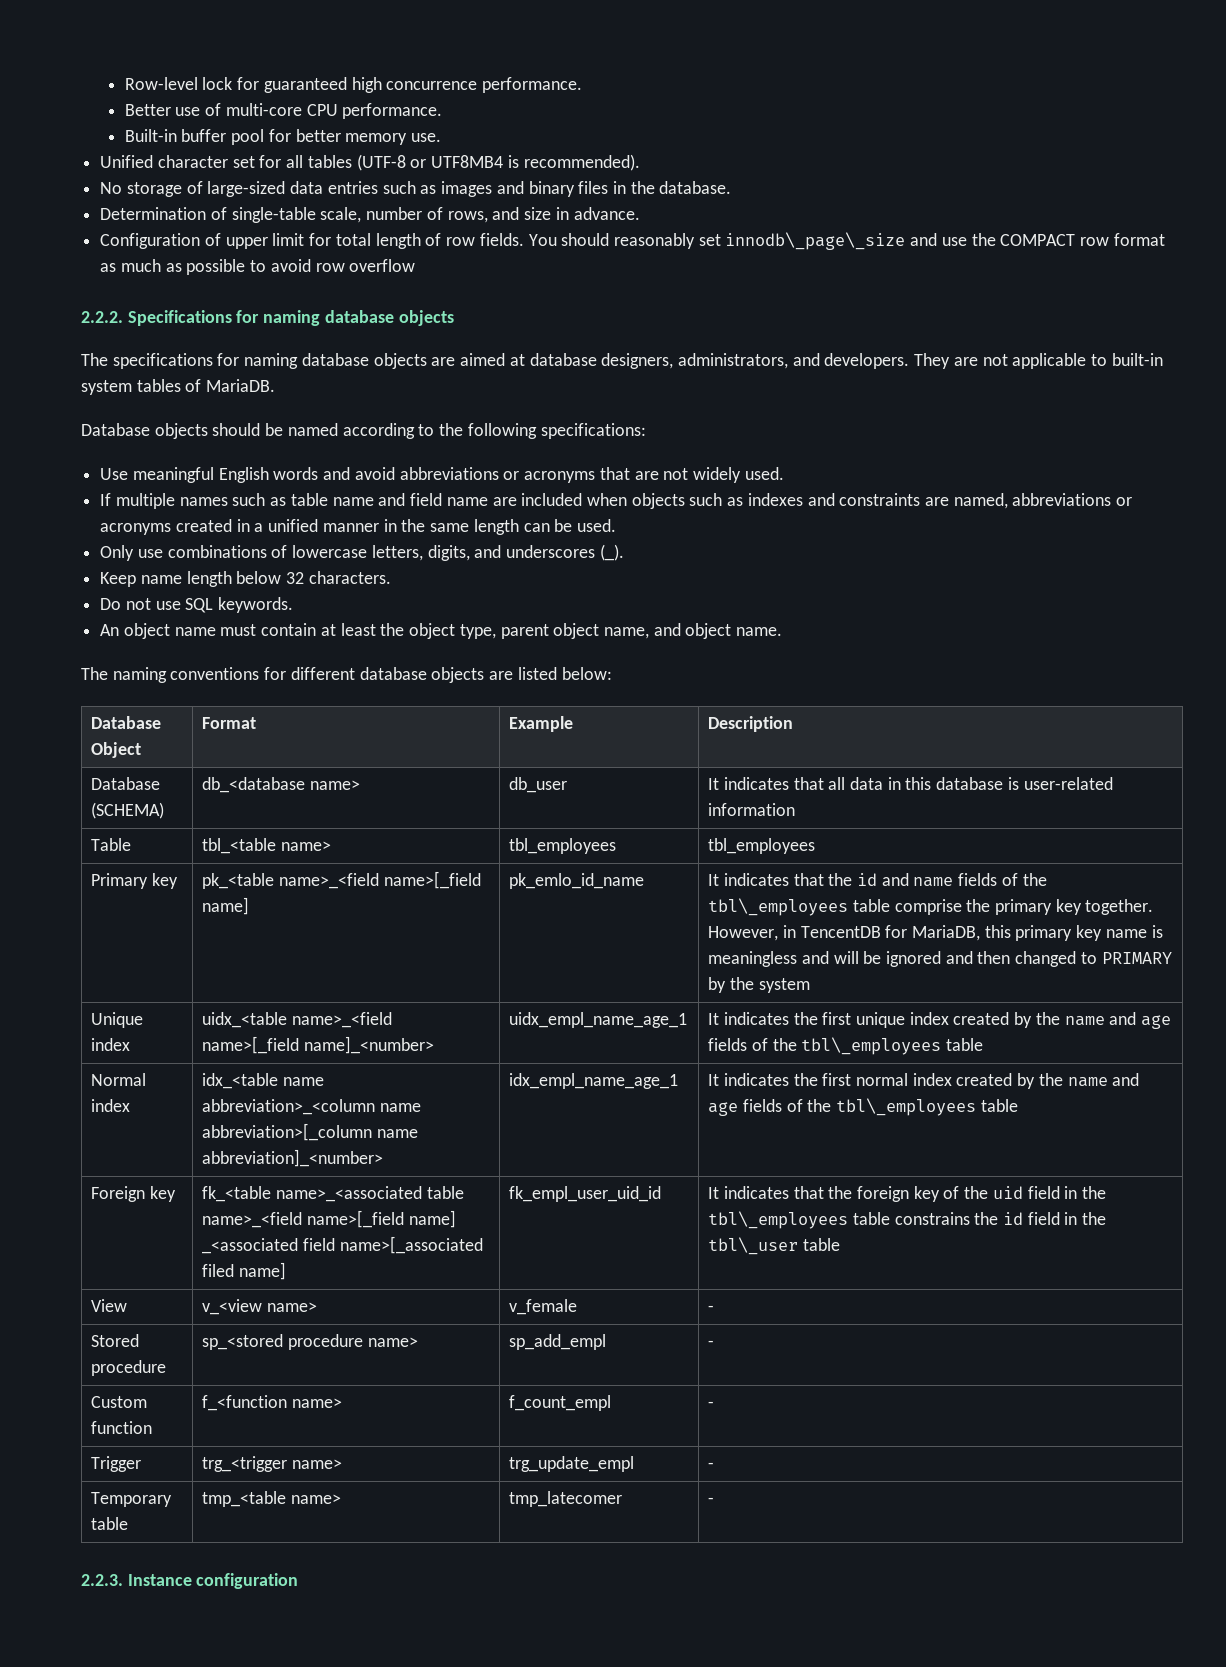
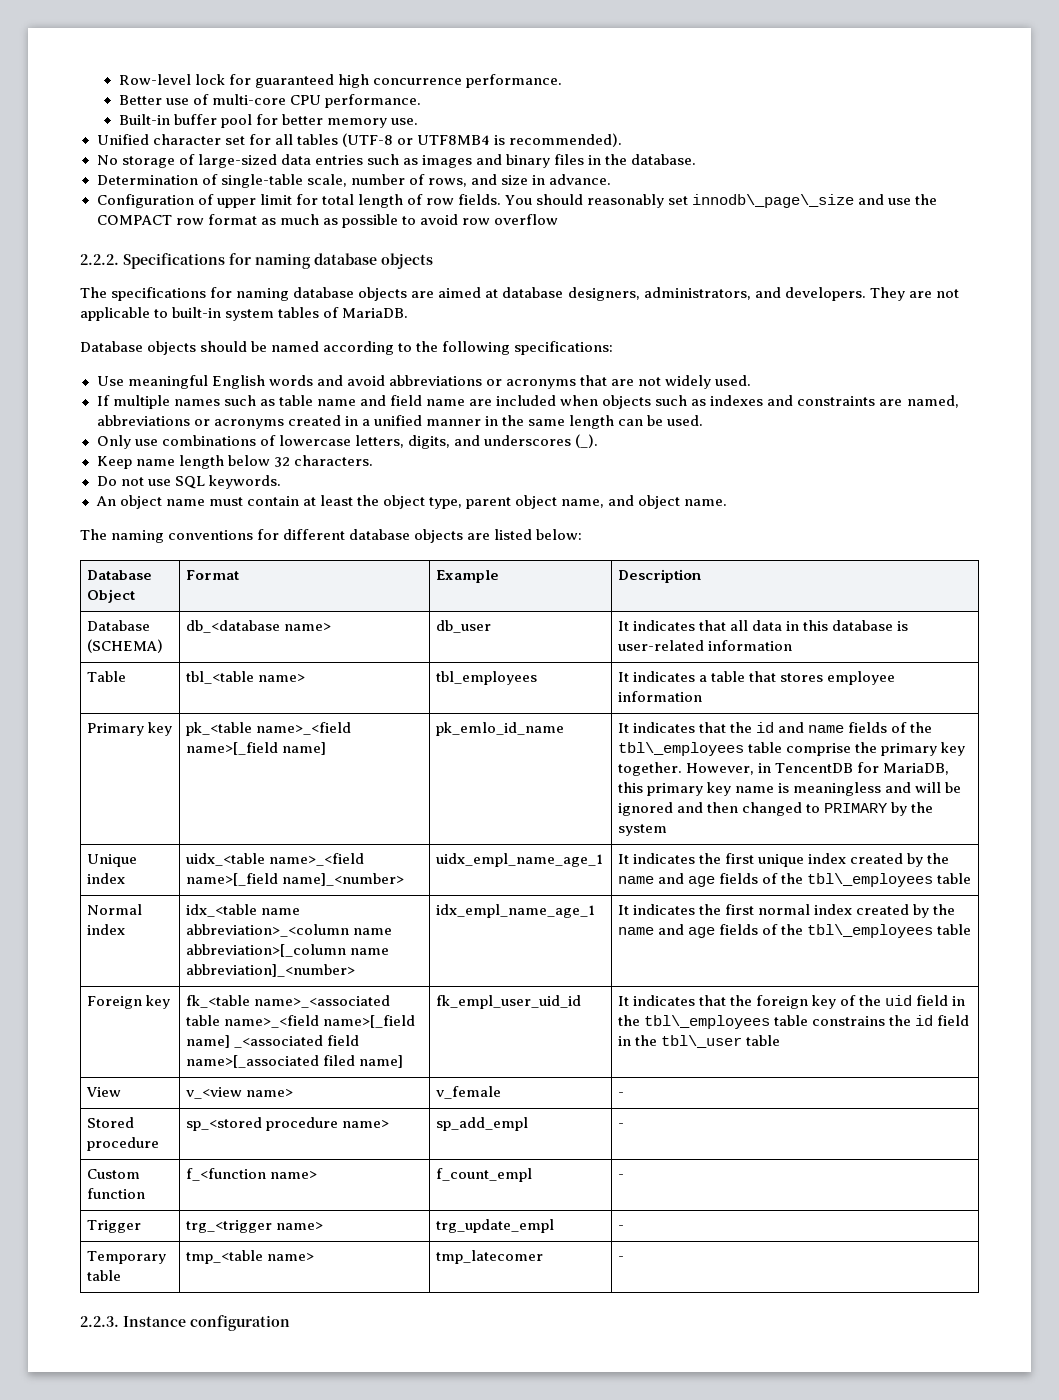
- Table | tbl_<table name> | tbl_employees | tbl_employees
+ Table | tbl_<table name> | tbl_employees | It indicates a table that stores employee information

